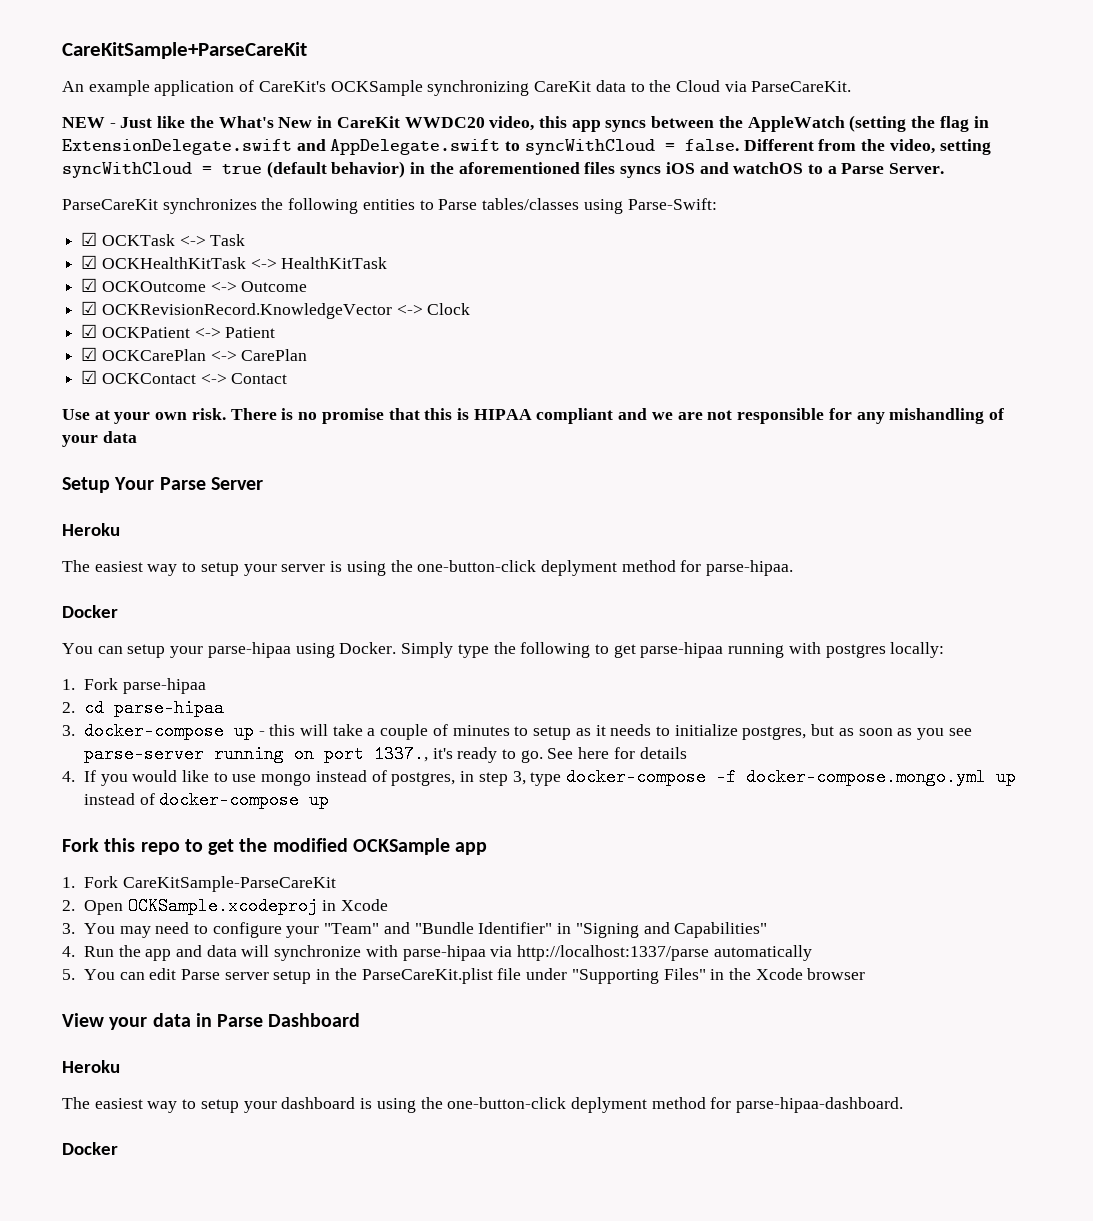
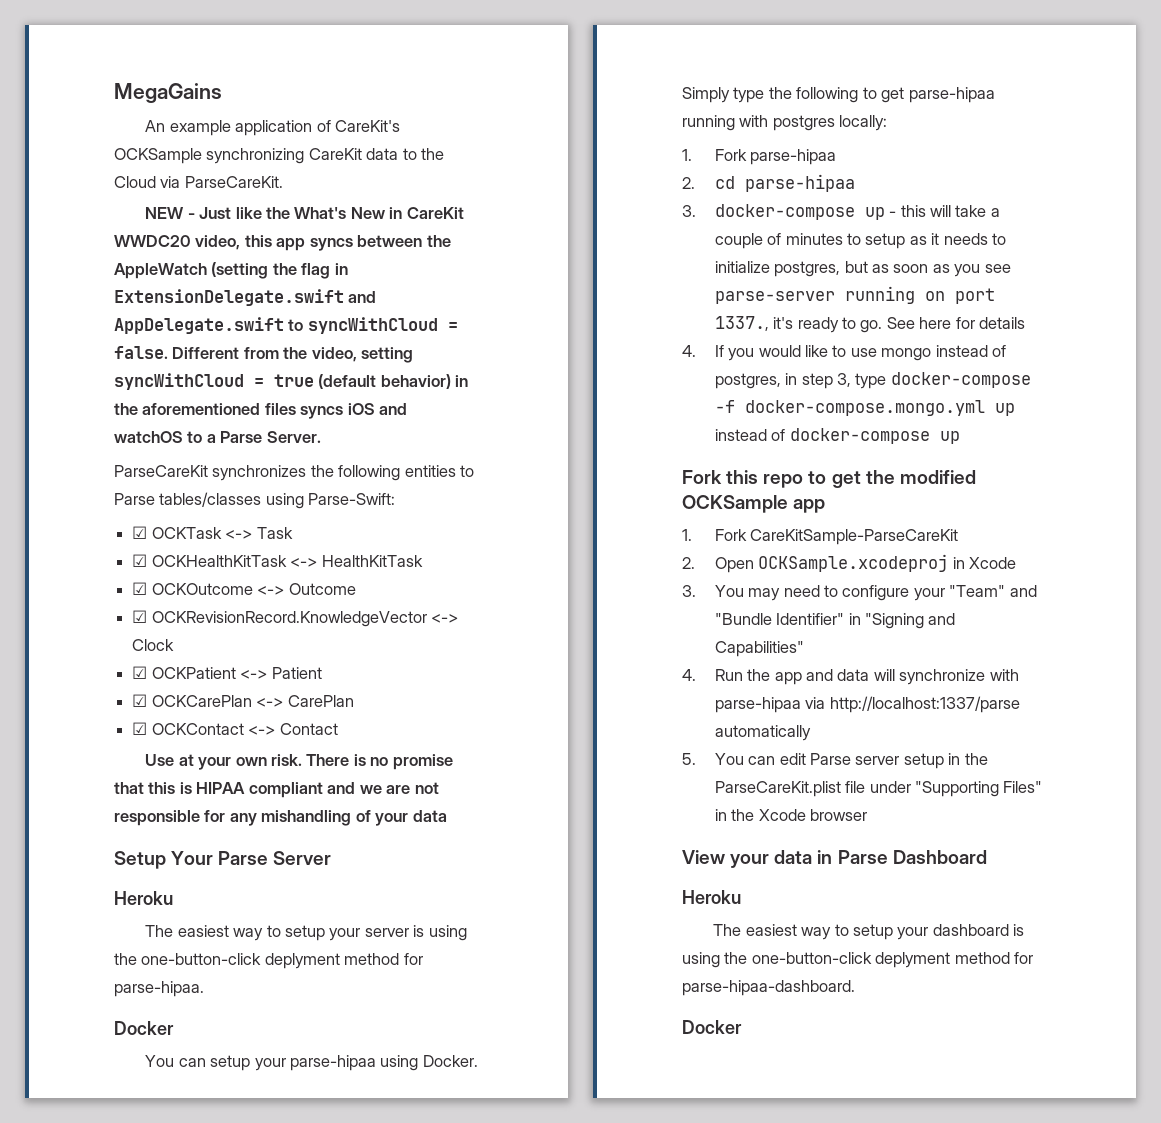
- CareKitSample+ParseCareKit
+ MegaGains

